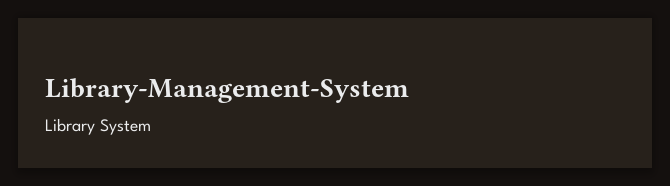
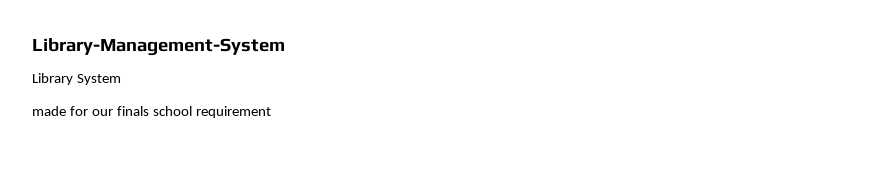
+ made for our finals school requirement

